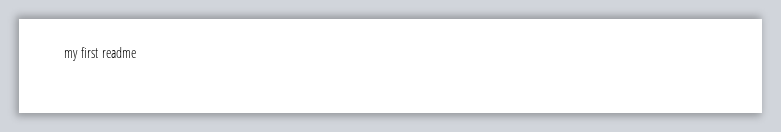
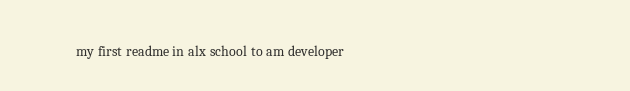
- my first readme
+ my first readme in alx school to am developer

